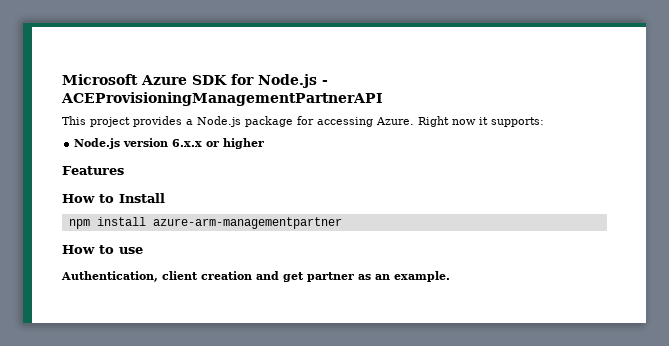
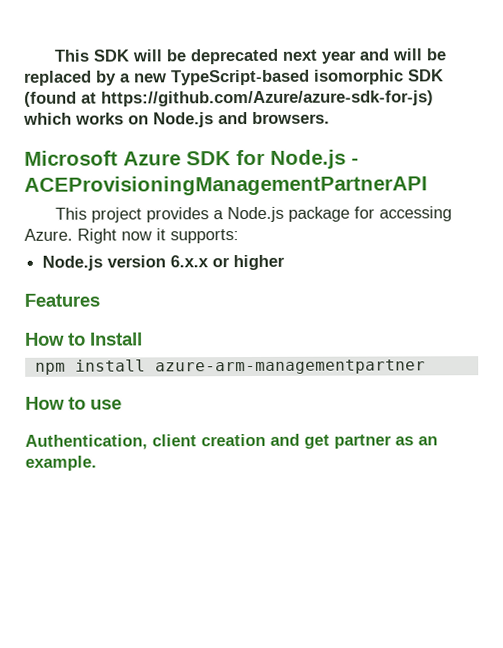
+ This SDK will be deprecated next year and will be replaced by a new TypeScript-based isomorphic SDK (found at https://github.com/Azure/azure-sdk-for-js) which works on Node.js and browsers.

